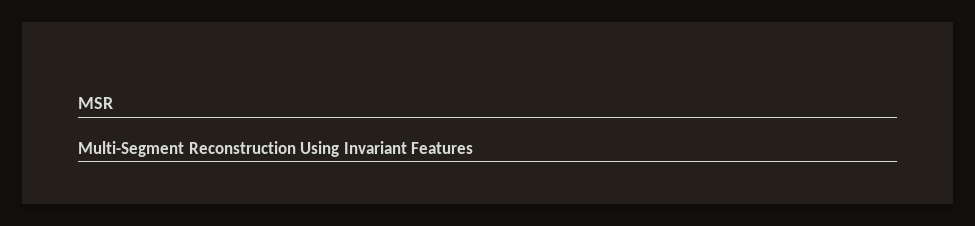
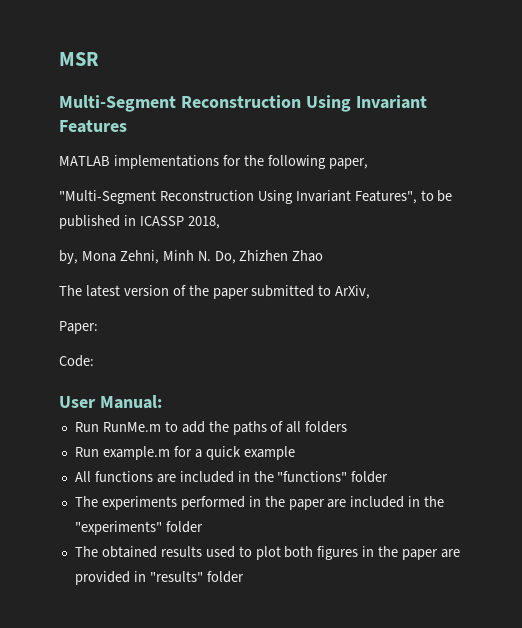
+ MATLAB implementations for the following paper,
+ "Multi-Segment Reconstruction Using Invariant Features", to be published in ICASSP 2018,
+ by, Mona Zehni, Minh N. Do, Zhizhen Zhao
+ The latest version of the paper submitted to ArXiv,
+ Paper:
+ Code:
+ User Manual:
+ Run RunMe.m to add the paths of all folders
+ Run example.m for a quick example
+ All functions are included in the "functions" folder
+ The experiments performed in the paper are included in the "experiments" folder
+ The obtained results used to plot both figures in the paper are provided in "results" folder

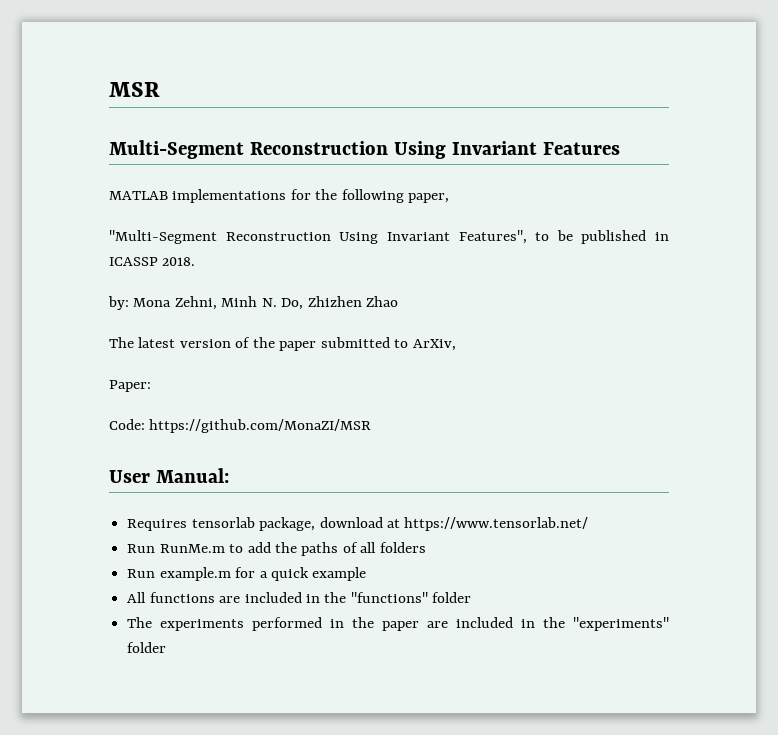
- "Multi-Segment Reconstruction Using Invariant Features", to be published in ICASSP 2018,
- by, Mona Zehni, Minh N. Do, Zhizhen Zhao
+ "Multi-Segment Reconstruction Using Invariant Features", to be published in ICASSP 2018.
+ by: Mona Zehni, Minh N. Do, Zhizhen Zhao
- Code:
+ Code: https://github.com/MonaZI/MSR
+ Requires tensorlab package, download at https://www.tensorlab.net/
- The obtained results used to plot both figures in the paper are provided in "results" folder

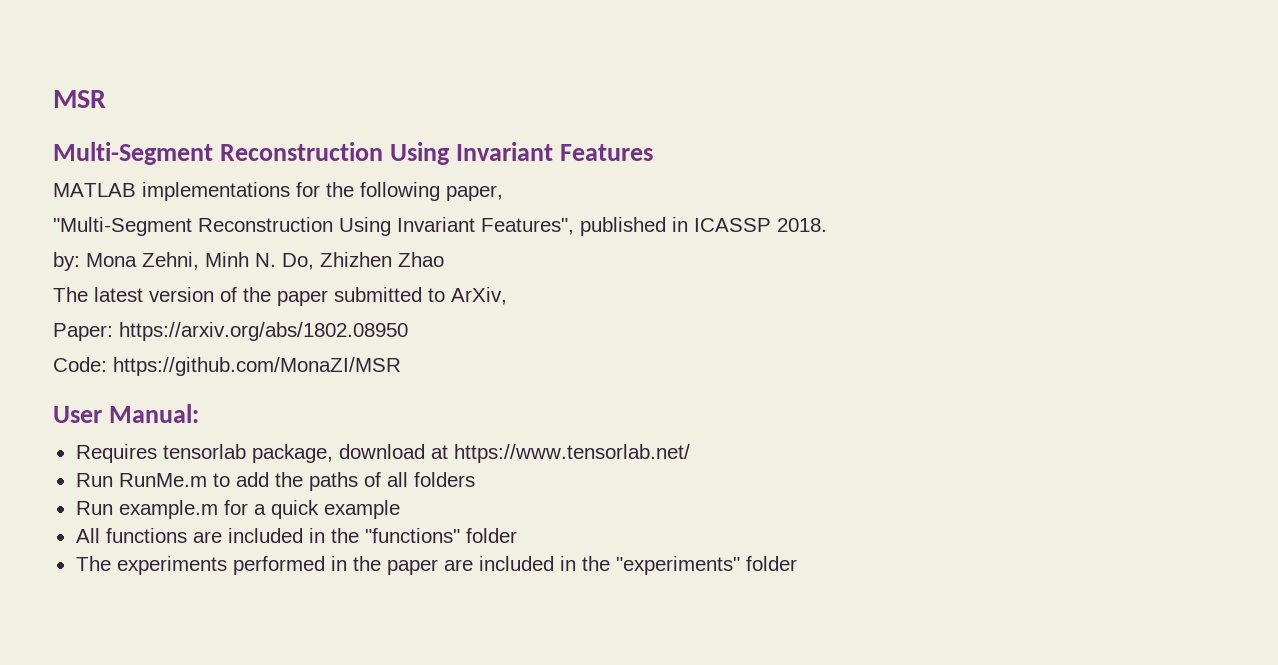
- "Multi-Segment Reconstruction Using Invariant Features", to be published in ICASSP 2018.
+ "Multi-Segment Reconstruction Using Invariant Features", published in ICASSP 2018.
- Paper:
+ Paper: https://arxiv.org/abs/1802.08950

